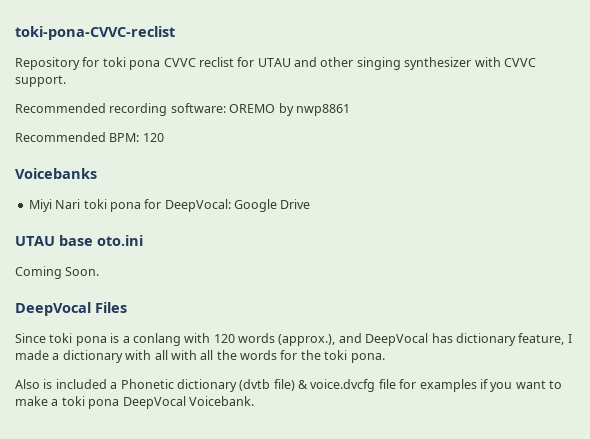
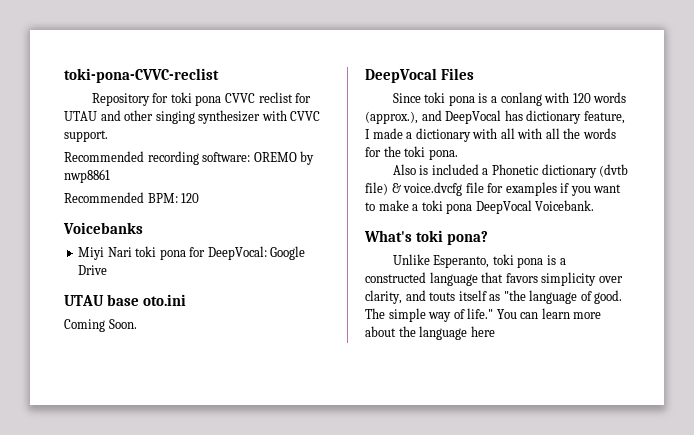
+ What's toki pona?
+ Unlike Esperanto, toki pona is a constructed language that favors simplicity over clarity, and touts itself as "the language of good. The simple way of life." You can learn more about the language here

